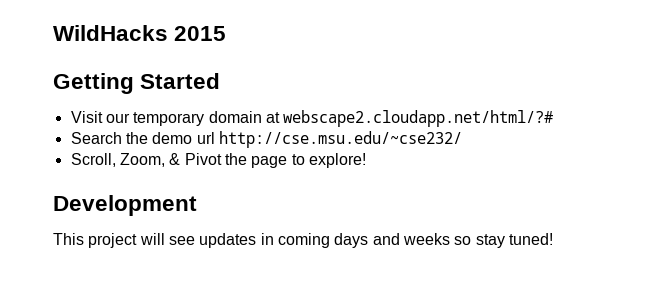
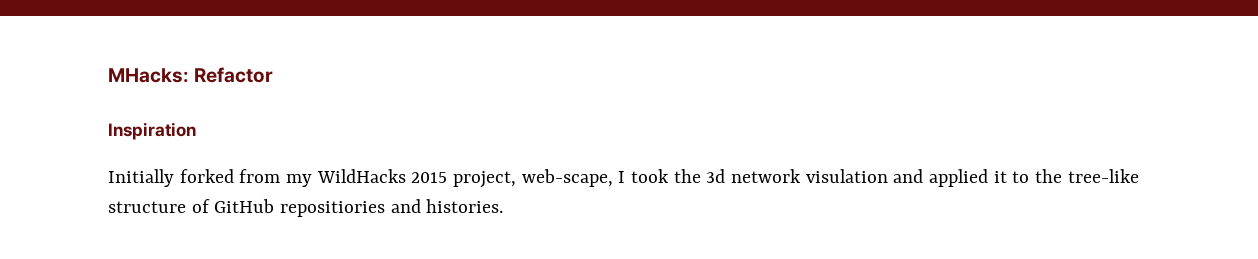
- WildHacks 2015
- Getting Started
- Visit our temporary domain at webscape2.cloudapp.net/html/?#
- Search the demo url http://cse.msu.edu/~cse232/
- Scroll, Zoom, & Pivot the page to explore!
- Development
- This project will see updates in coming days and weeks so stay tuned!
+ MHacks: Refactor
+ Inspiration
+ Initially forked from my WildHacks 2015 project, web-scape, I took the 3d network visulation and applied it to the tree-like structure of GitHub repositiories and histories.

